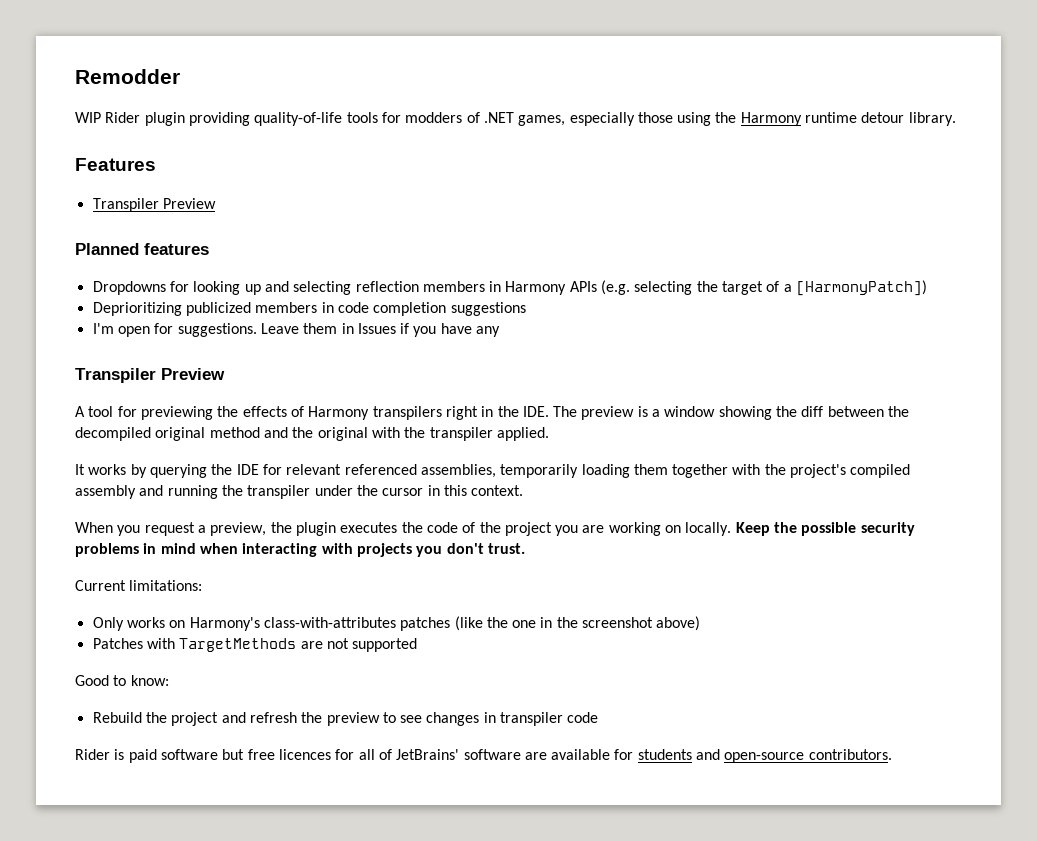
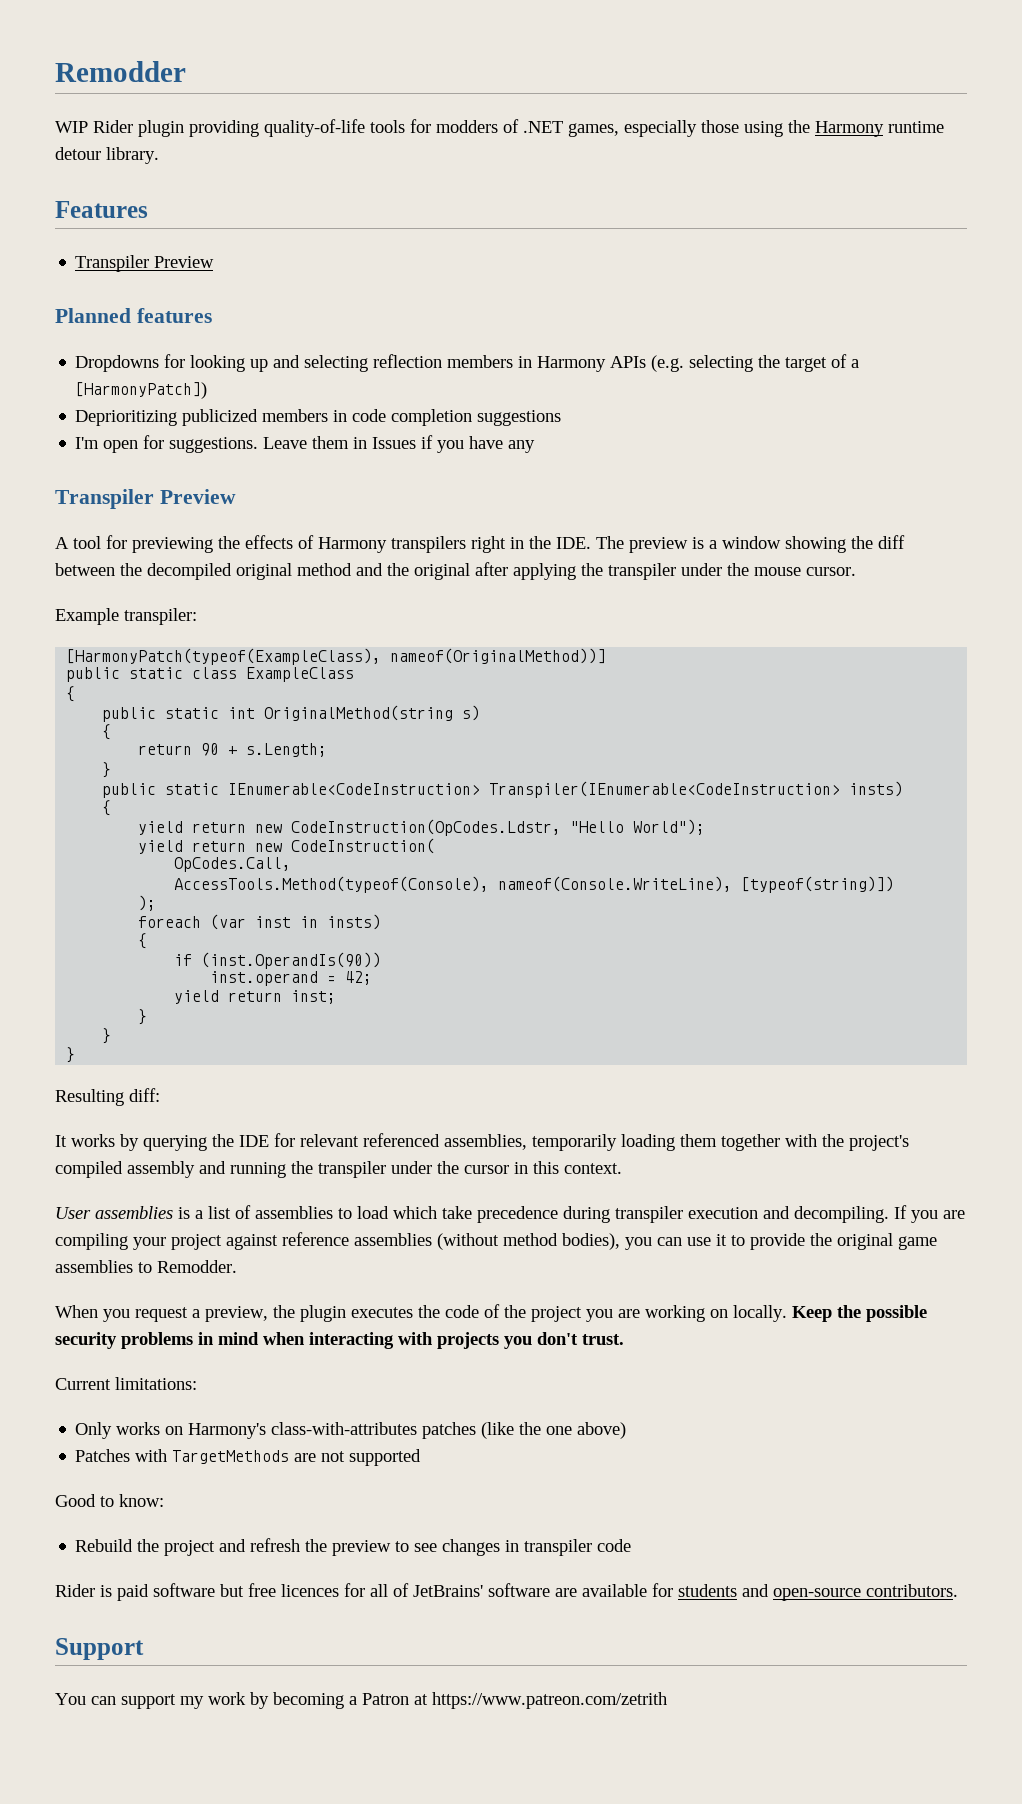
- A tool for previewing the effects of Harmony transpilers right in the IDE. The preview is a window showing the diff between the decompiled original method and the original with the transpiler applied.
+ A tool for previewing the effects of Harmony transpilers right in the IDE. The preview is a window showing the diff between the decompiled original method and the original after applying the transpiler under the mouse cursor.
+ Example transpiler:
+ [HarmonyPatch(typeof(ExampleClass), nameof(OriginalMethod))]
+ public static class ExampleClass
+ {
+ public static int OriginalMethod(string s)
+ {
+ return 90 + s.Length;
+ }
+ public static IEnumerable<CodeInstruction> Transpiler(IEnumerable<CodeInstruction> insts)
+ {
+ yield return new CodeInstruction(OpCodes.Ldstr, "Hello World");
+ yield return new CodeInstruction(
+ OpCodes.Call,
+ AccessTools.Method(typeof(Console), nameof(Console.WriteLine), [typeof(string)])
+ );
+ foreach (var inst in insts)
+ {
+ if (inst.OperandIs(90))
+ inst.operand = 42;
+ yield return inst;
+ }
+ }
+ }
+ Resulting diff:
+ User assemblies is a list of assemblies to load which take precedence during transpiler execution and decompiling. If you are compiling your project against reference assemblies (without method bodies), you can use it to provide the original game assemblies to Remodder.
- Only works on Harmony's class-with-attributes patches (like the one in the screenshot above)
+ Only works on Harmony's class-with-attributes patches (like the one above)
+ Support
+ You can support my work by becoming a Patron at https://www.patreon.com/zetrith

